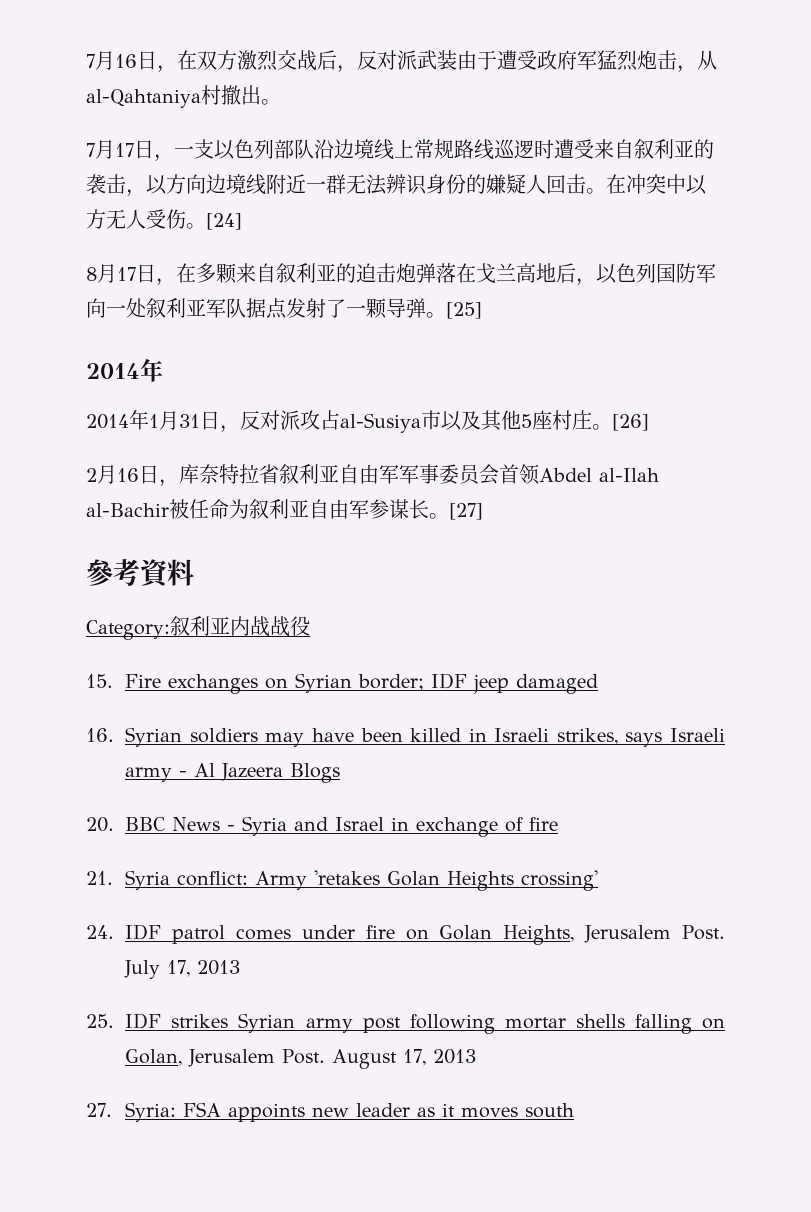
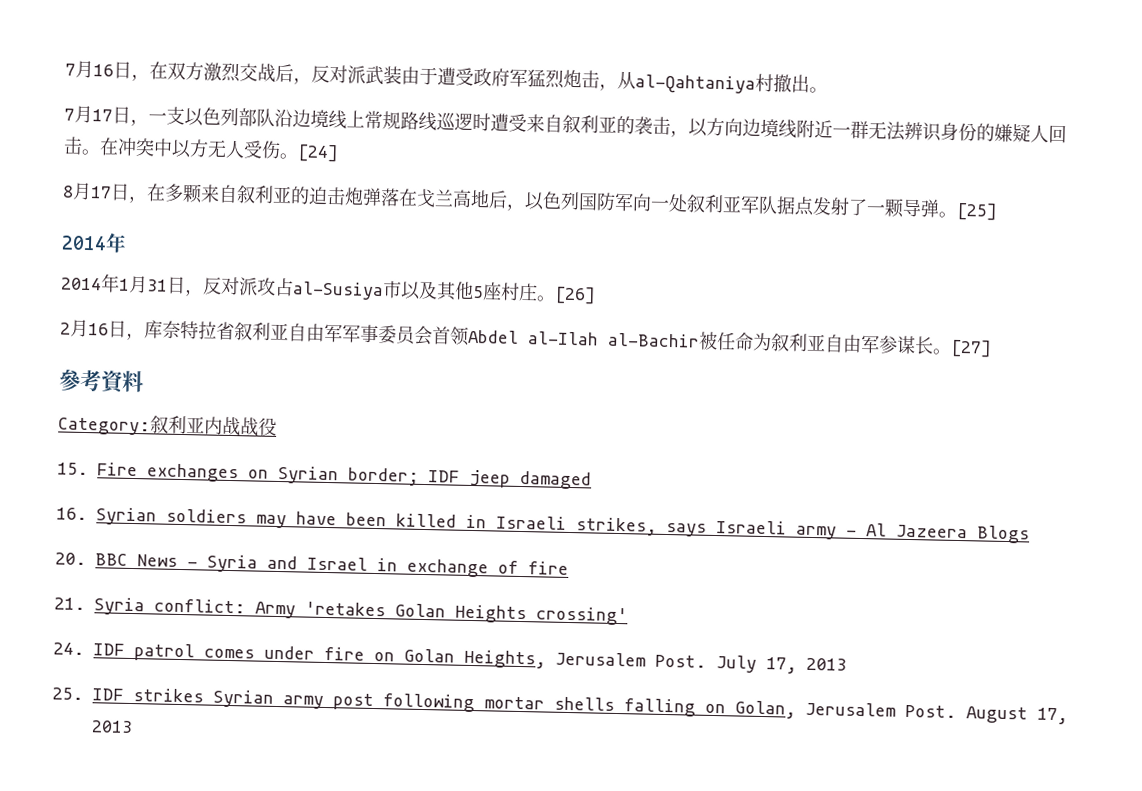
- 27. Syria: FSA appoints new leader as it moves south

